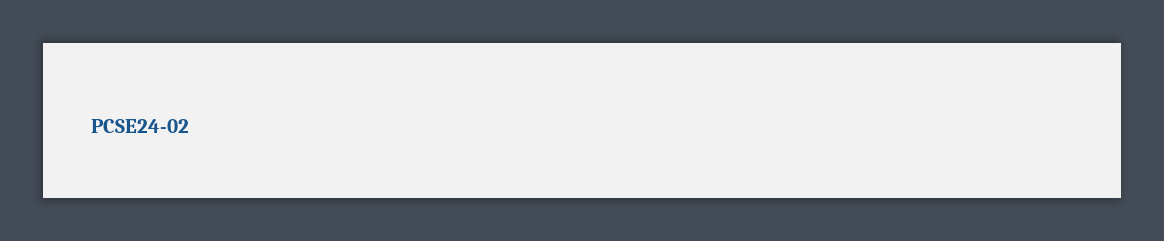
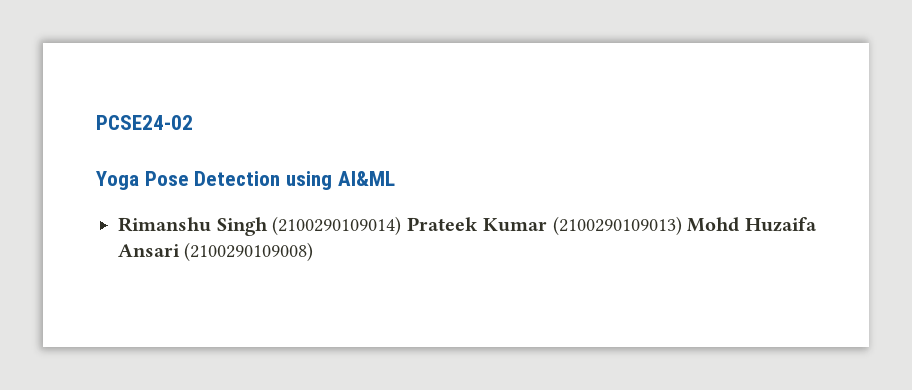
+ Yoga Pose Detection using AI&ML
+ Rimanshu Singh (2100290109014) Prateek Kumar (2100290109013) Mohd Huzaifa Ansari (2100290109008)

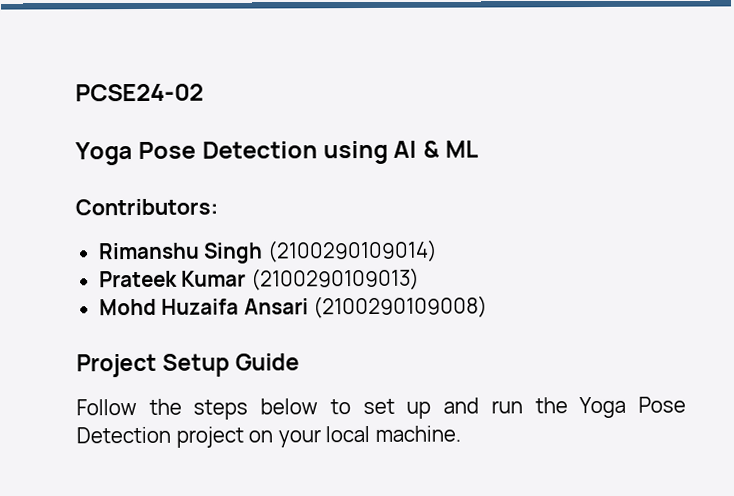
- Yoga Pose Detection using AI&ML
+ Yoga Pose Detection using AI & ML
+ Contributors:
- Rimanshu Singh (2100290109014) Prateek Kumar (2100290109013) Mohd Huzaifa Ansari (2100290109008)
+ Rimanshu Singh (2100290109014)
+ Prateek Kumar (2100290109013)
+ Mohd Huzaifa Ansari (2100290109008)
+ Project Setup Guide
+ Follow the steps below to set up and run the Yoga Pose Detection project on your local machine.

